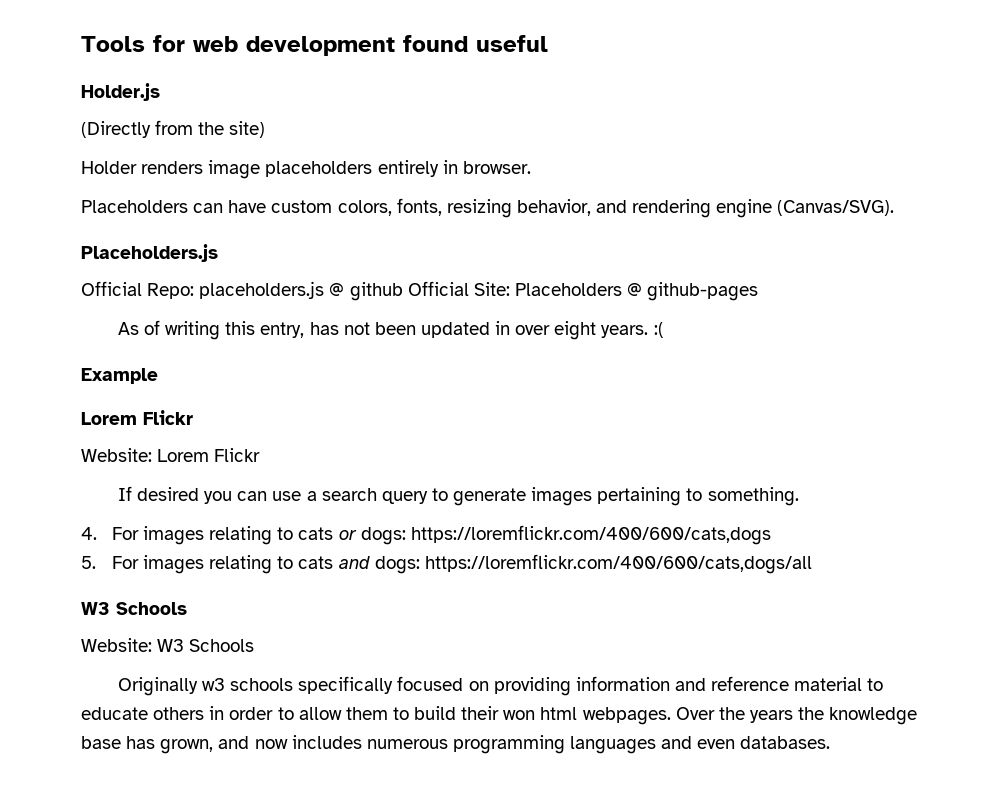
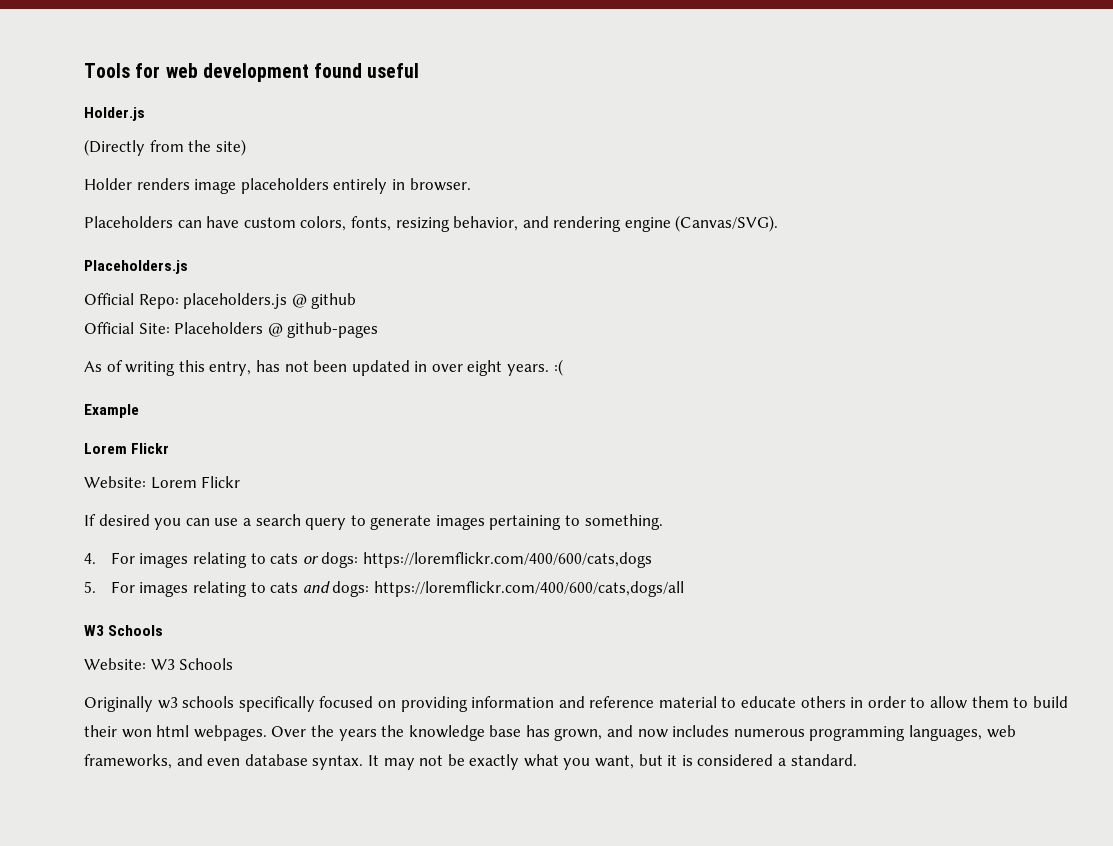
- Official Repo: placeholders.js @ github Official Site: Placeholders @ github-pages
+ Official Repo: placeholders.js @ github
+ Official Site: Placeholders @ github-pages
- Over the years the knowledge base has grown, and now includes numerous programming languages and even databases.
+ Over the years the knowledge base has grown, and now includes numerous programming languages, web frameworks, and even database syntax. It may not be exactly what you want, but it is considered a standard.

